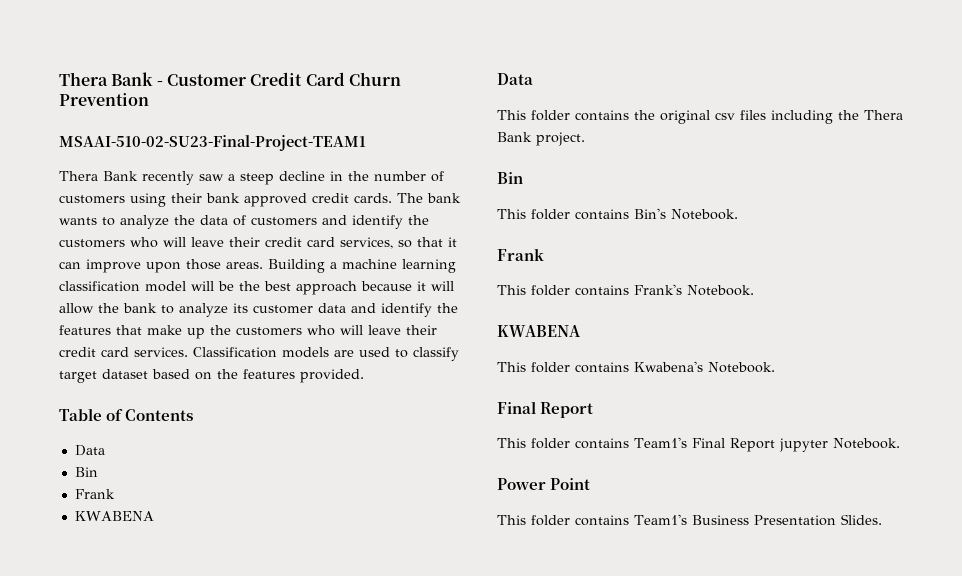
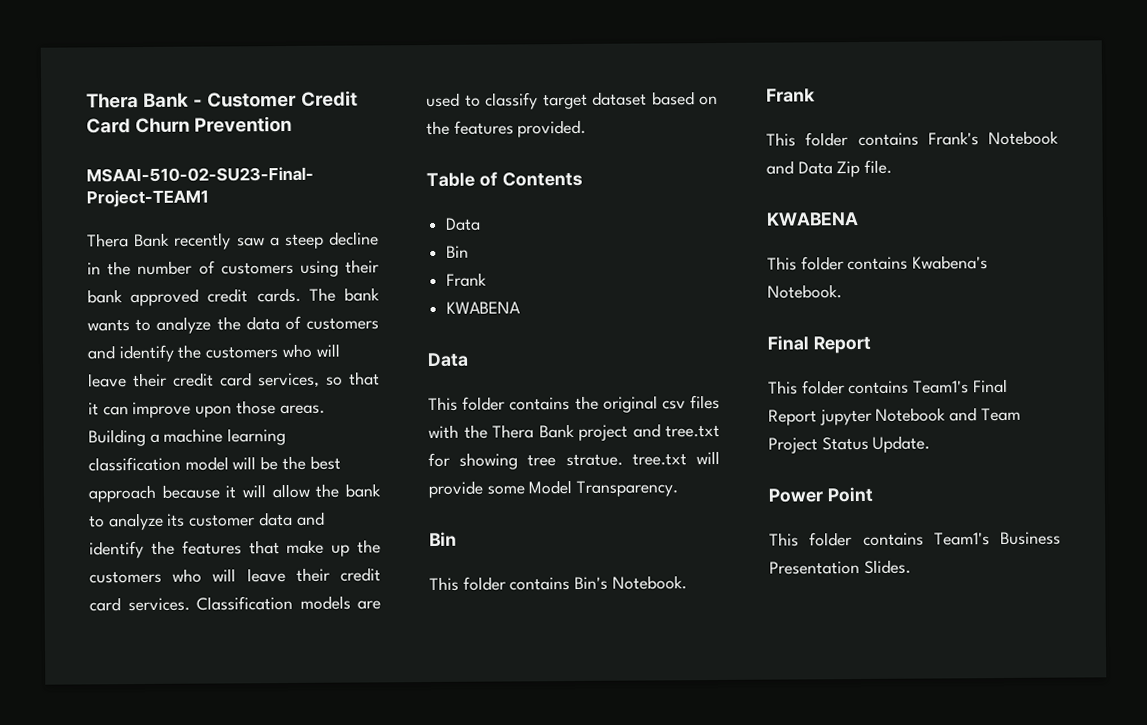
- This folder contains the original csv files including the Thera Bank project.
+ This folder contains the original csv files with the Thera Bank project and tree.txt for showing tree stratue. tree.txt will provide some Model Transparency.
- This folder contains Frank's Notebook.
+ This folder contains Frank's Notebook and Data Zip file.
- This folder contains Team1's Final Report jupyter Notebook.
+ This folder contains Team1's Final Report jupyter Notebook and Team Project Status Update.

